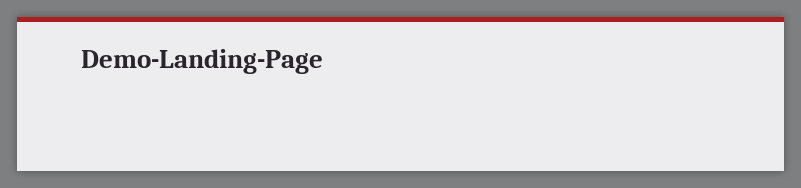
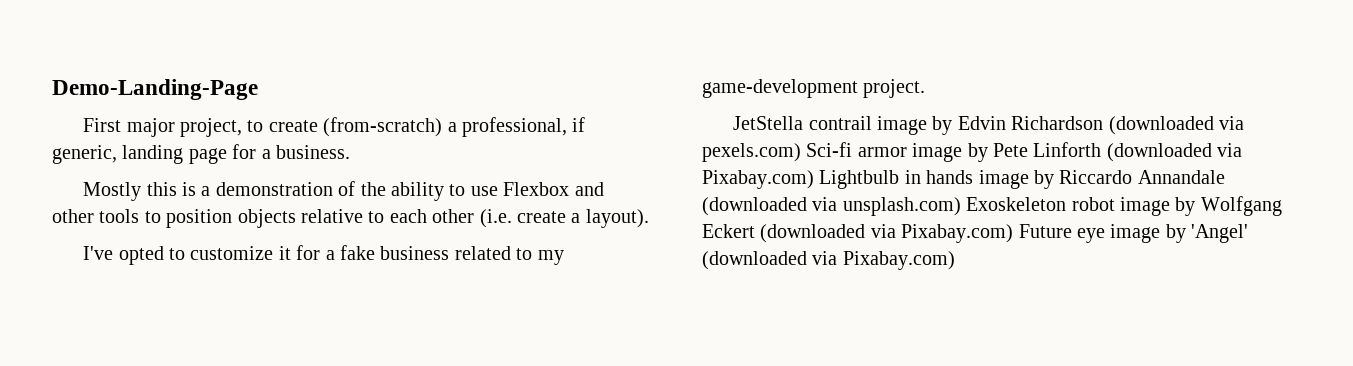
+ First major project, to create (from-scratch) a professional, if generic, landing page for a business.
+ Mostly this is a demonstration of the ability to use Flexbox and other tools to position objects relative to each other (i.e. create a layout).
+ I've opted to customize it for a fake business related to my game-development project.
+ JetStella contrail image by Edvin Richardson (downloaded via pexels.com) Sci-fi armor image by Pete Linforth (downloaded via Pixabay.com) Lightbulb in hands image by Riccardo Annandale (downloaded via unsplash.com) Exoskeleton robot image by Wolfgang Eckert (downloaded via Pixabay.com) Future eye image by 'Angel' (downloaded via Pixabay.com)

